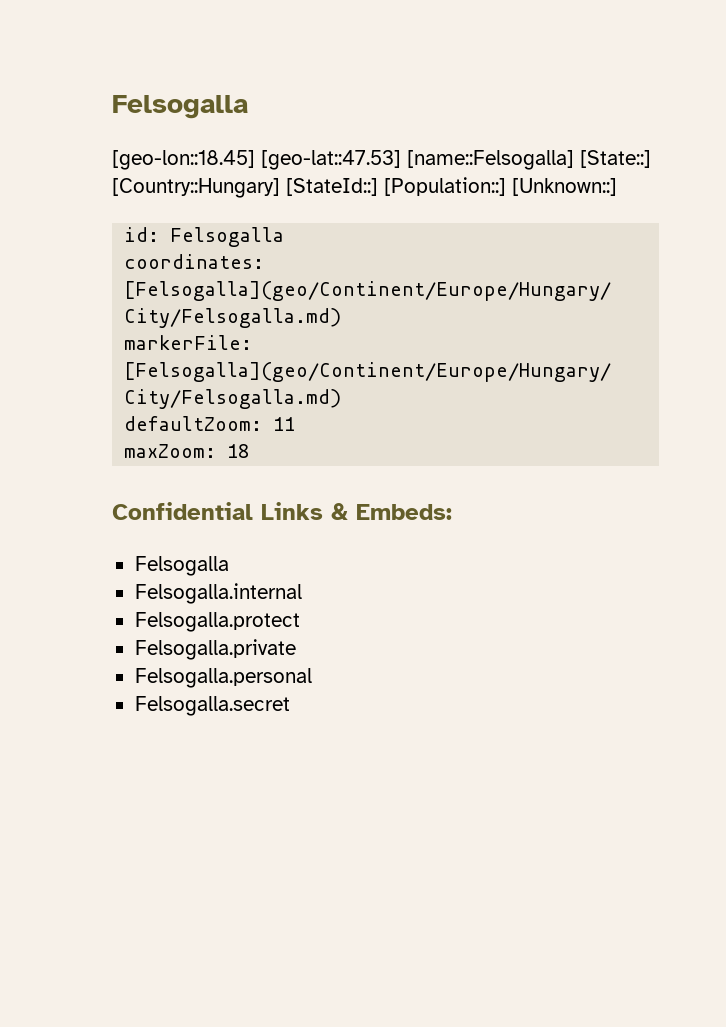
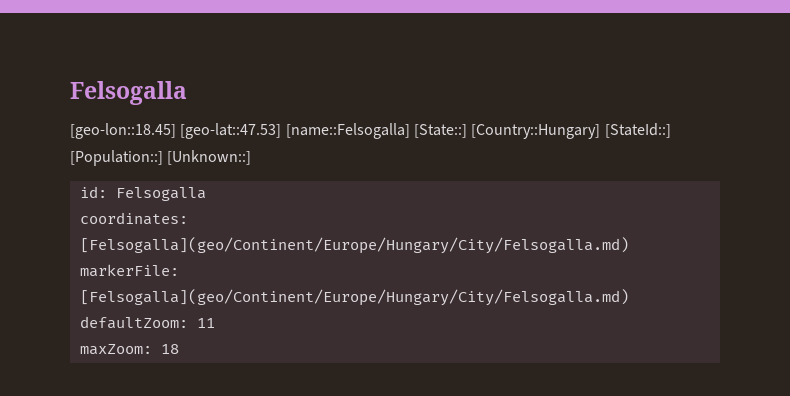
- Confidential Links & Embeds:
- Felsogalla
- Felsogalla.internal
- Felsogalla.protect
- Felsogalla.private
- Felsogalla.personal
- Felsogalla.secret

